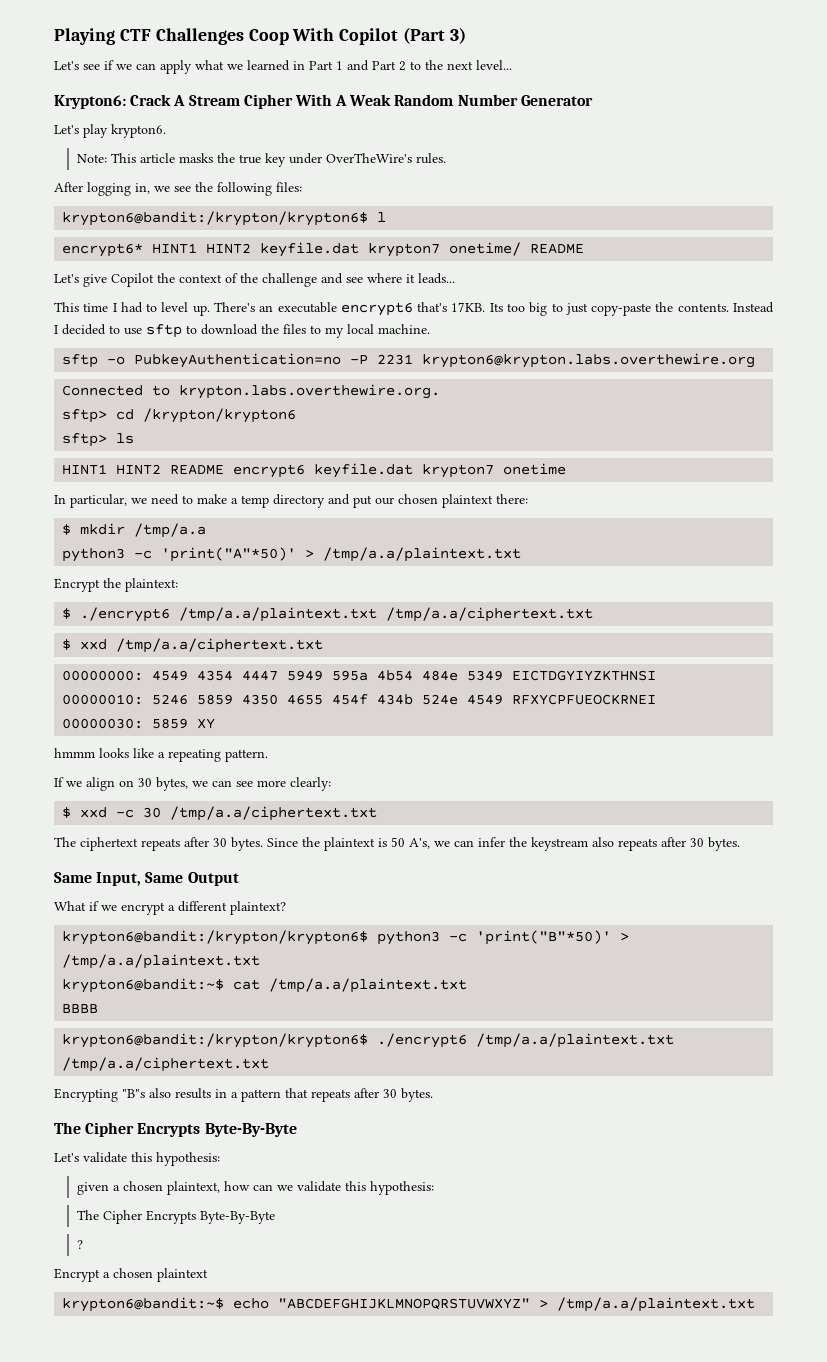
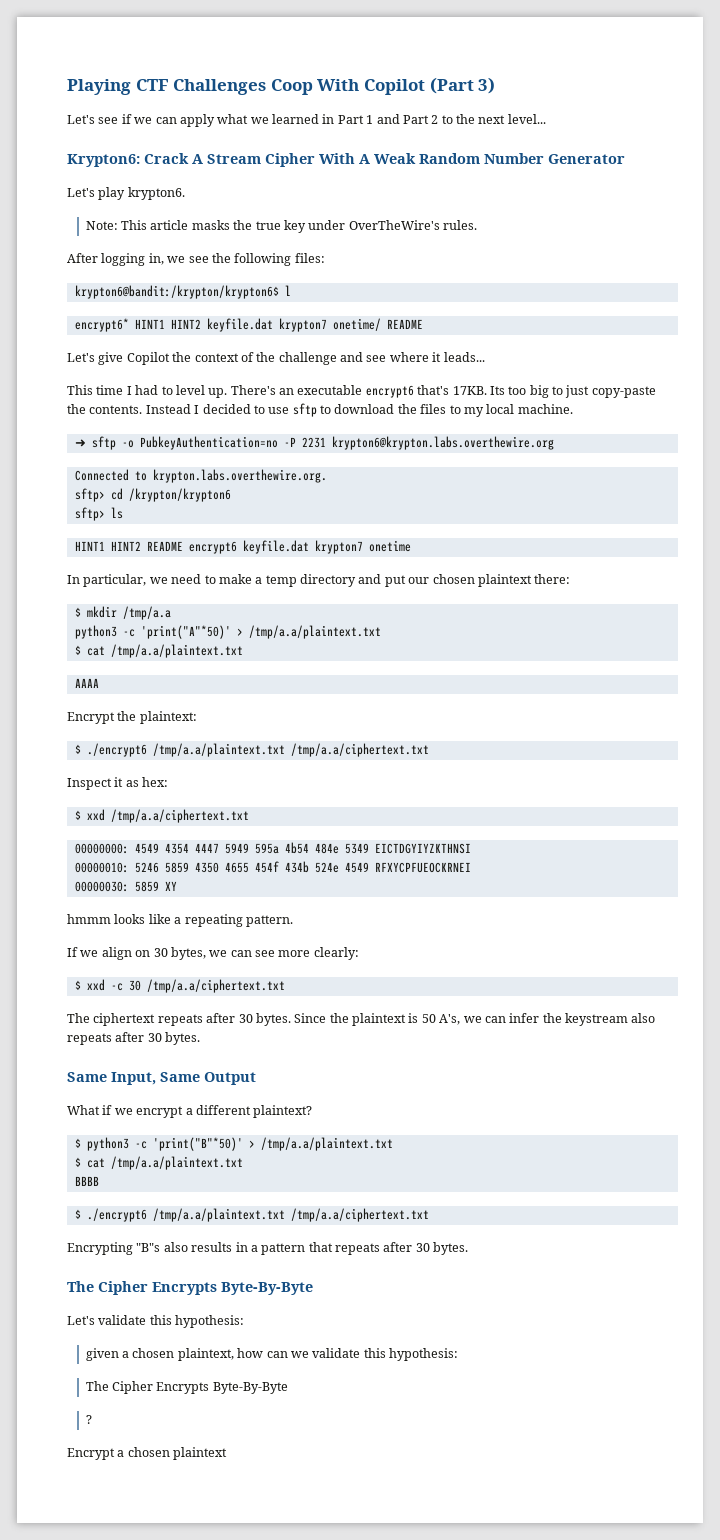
- sftp -o PubkeyAuthentication=no -P 2231 krypton6@krypton.labs.overthewire.org
+ ➜ sftp -o PubkeyAuthentication=no -P 2231 krypton6@krypton.labs.overthewire.org
  python3 -c 'print("A"*50)' > /tmp/a.a/plaintext.txt
+ $ cat /tmp/a.a/plaintext.txt
+ AAAA
+ Inspect it as hex:
- krypton6@bandit:/krypton/krypton6$ python3 -c 'print("B"*50)' > /tmp/a.a/plaintext.txt
- krypton6@bandit:~$ cat /tmp/a.a/plaintext.txt
+ $ python3 -c 'print("B"*50)' > /tmp/a.a/plaintext.txt
+ $ cat /tmp/a.a/plaintext.txt
  BBBB
- krypton6@bandit:/krypton/krypton6$ ./encrypt6 /tmp/a.a/plaintext.txt /tmp/a.a/ciphertext.txt
+ $ ./encrypt6 /tmp/a.a/plaintext.txt /tmp/a.a/ciphertext.txt
- krypton6@bandit:~$ echo "ABCDEFGHIJKLMNOPQRSTUVWXYZ" > /tmp/a.a/plaintext.txt

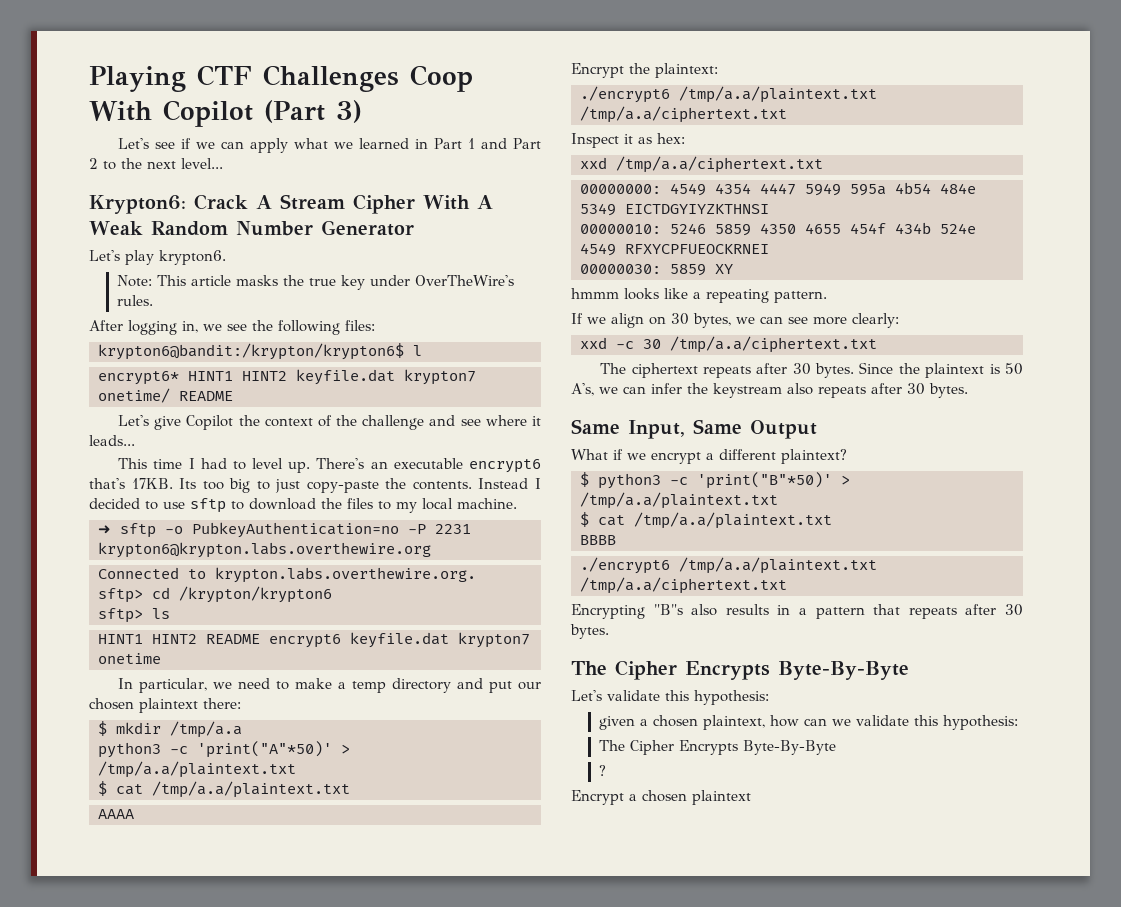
  Encrypt the plaintext:
- $ ./encrypt6 /tmp/a.a/plaintext.txt /tmp/a.a/ciphertext.txt
+ ./encrypt6 /tmp/a.a/plaintext.txt /tmp/a.a/ciphertext.txt
- $ xxd /tmp/a.a/ciphertext.txt
+ xxd /tmp/a.a/ciphertext.txt
- $ xxd -c 30 /tmp/a.a/ciphertext.txt
+ xxd -c 30 /tmp/a.a/ciphertext.txt
  BBBB
- $ ./encrypt6 /tmp/a.a/plaintext.txt /tmp/a.a/ciphertext.txt
+ ./encrypt6 /tmp/a.a/plaintext.txt /tmp/a.a/ciphertext.txt

